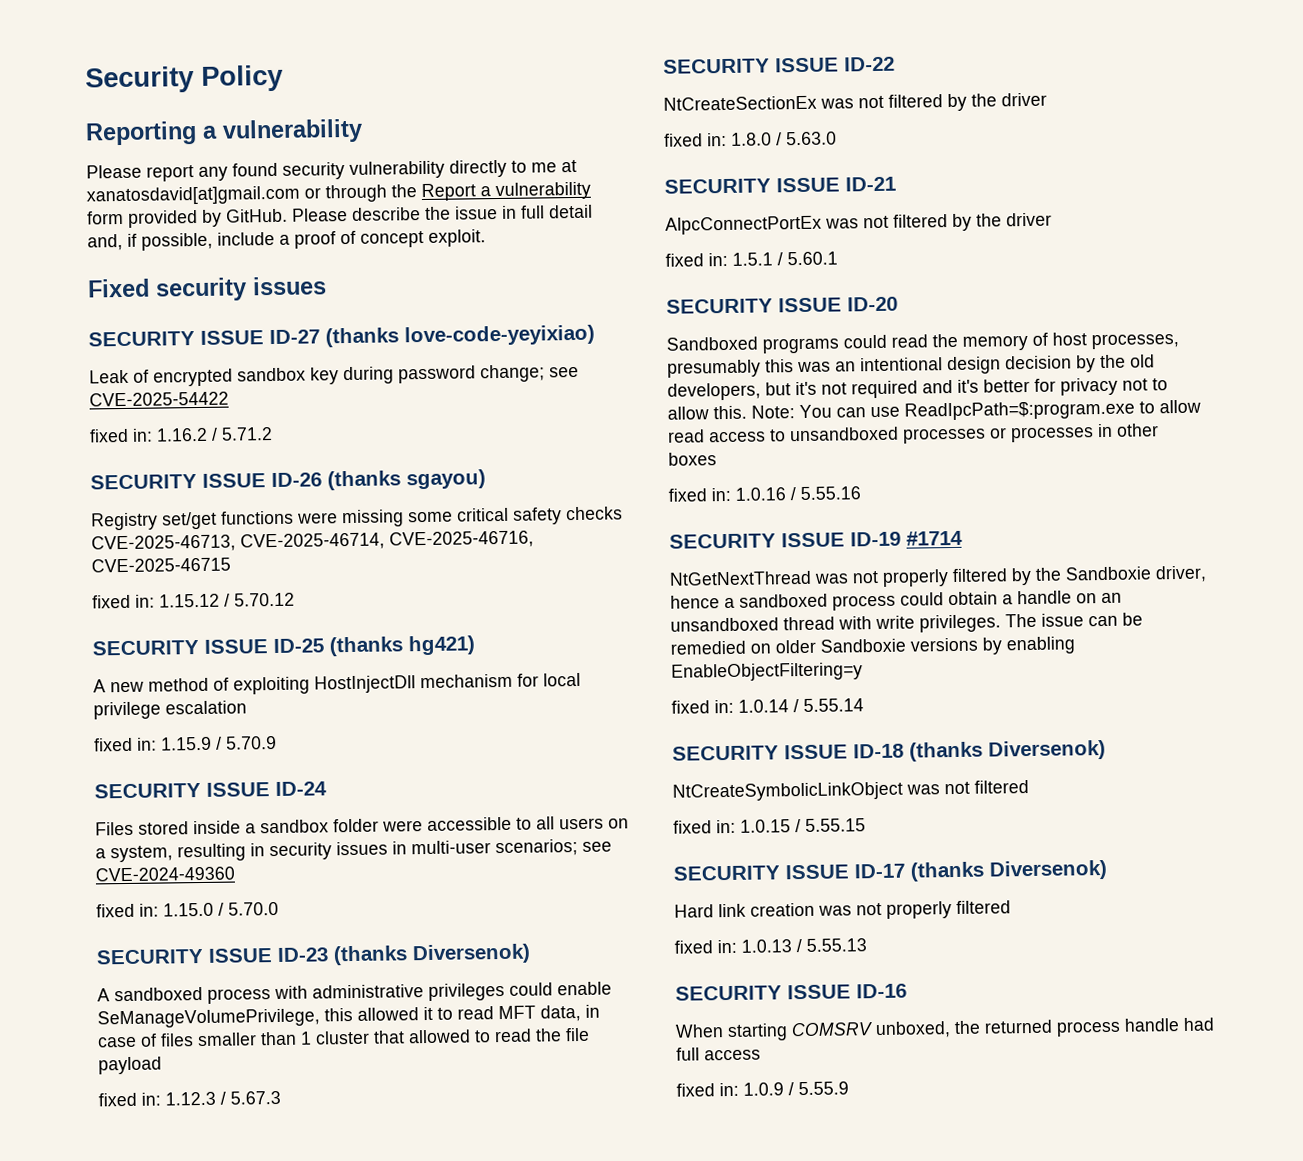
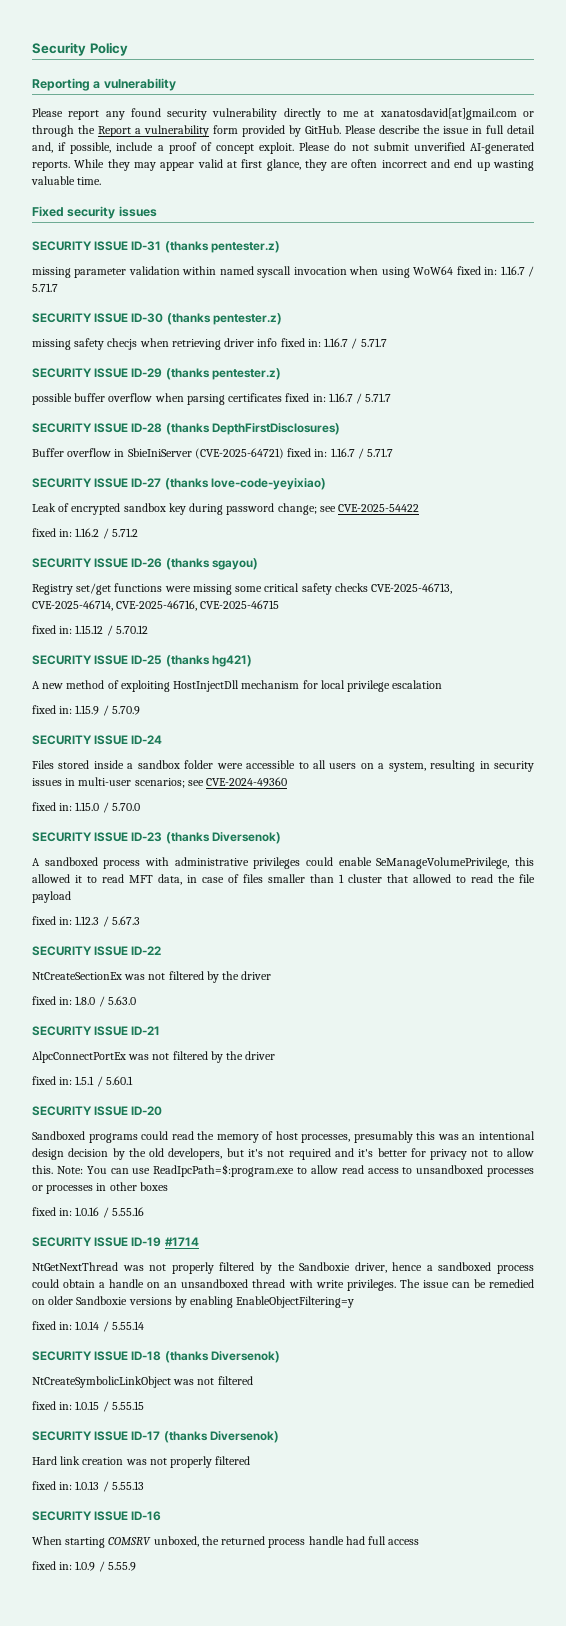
- Please describe the issue in full detail and, if possible, include a proof of concept exploit.
+ Please describe the issue in full detail and, if possible, include a proof of concept exploit. Please do not submit unverified AI-generated reports. While they may appear valid at first glance, they are often incorrect and end up wasting valuable time.
  Fixed security issues
+ SECURITY ISSUE ID-31 (thanks pentester.z)
+ missing parameter validation within named syscall invocation when using WoW64 fixed in: 1.16.7 / 5.71.7
+ SECURITY ISSUE ID-30 (thanks pentester.z)
+ missing safety checjs when retrieving driver info fixed in: 1.16.7 / 5.71.7
+ SECURITY ISSUE ID-29 (thanks pentester.z)
+ possible buffer overflow when parsing certificates fixed in: 1.16.7 / 5.71.7
+ SECURITY ISSUE ID-28 (thanks DepthFirstDisclosures)
+ Buffer overflow in SbieIniServer (CVE-2025-64721) fixed in: 1.16.7 / 5.71.7

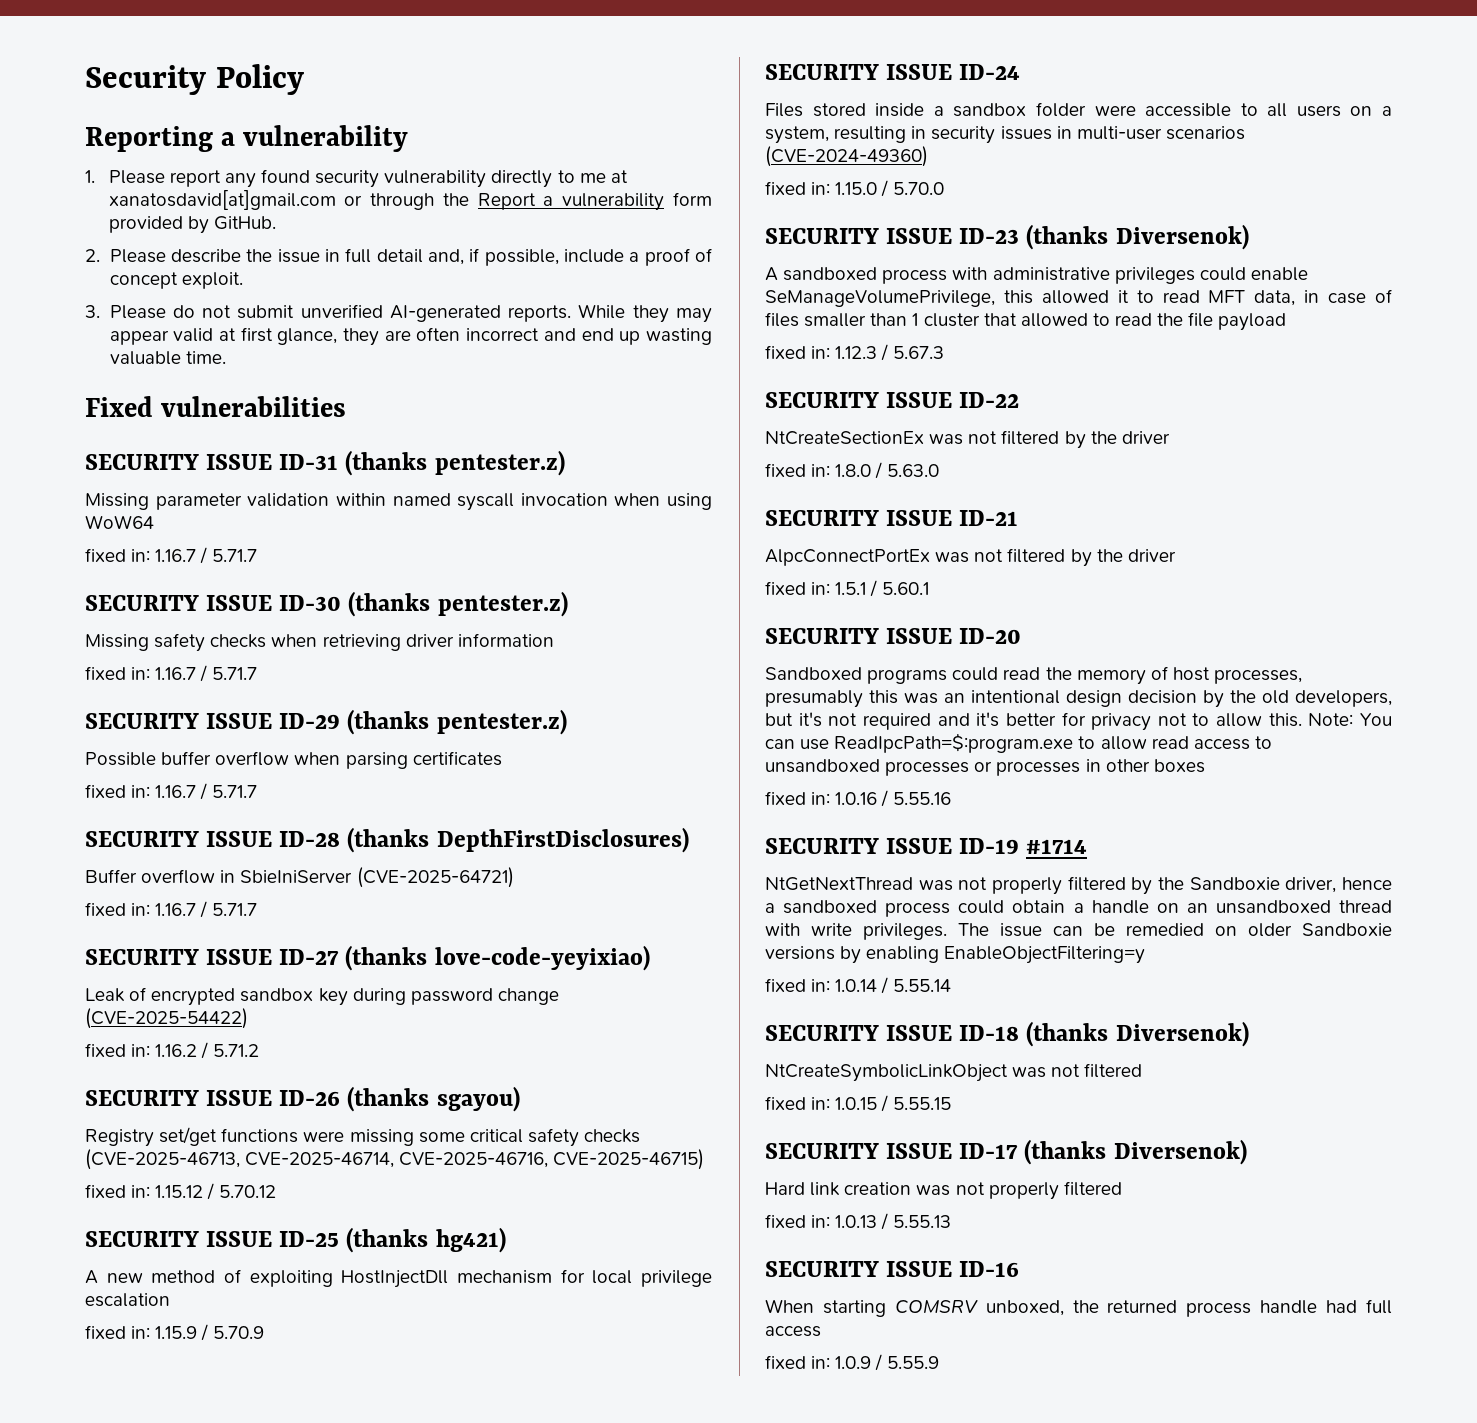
- Please report any found security vulnerability directly to me at xanatosdavid[at]gmail.com or through the Report a vulnerability form provided by GitHub. Please describe the issue in full detail and, if possible, include a proof of concept exploit. Please do not submit unverified AI-generated reports.
+ 1. Please report any found security vulnerability directly to me at xanatosdavid[at]gmail.com or through the Report a vulnerability form provided by GitHub.
+ 2. Please describe the issue in full detail and, if possible, include a proof of concept exploit.
+ 3. Please do not submit unverified AI-generated reports.
- Fixed security issues
+ Fixed vulnerabilities
- missing parameter validation within named syscall invocation when using WoW64 fixed in: 1.16.7 / 5.71.7
+ Missing parameter validation within named syscall invocation when using WoW64
+ fixed in: 1.16.7 / 5.71.7
- missing safety checjs when retrieving driver info fixed in: 1.16.7 / 5.71.7
+ Missing safety checks when retrieving driver information
+ fixed in: 1.16.7 / 5.71.7
- possible buffer overflow when parsing certificates fixed in: 1.16.7 / 5.71.7
+ Possible buffer overflow when parsing certificates
+ fixed in: 1.16.7 / 5.71.7
- Buffer overflow in SbieIniServer (CVE-2025-64721) fixed in: 1.16.7 / 5.71.7
+ Buffer overflow in SbieIniServer (CVE-2025-64721)
+ fixed in: 1.16.7 / 5.71.7
- Leak of encrypted sandbox key during password change; see CVE-2025-54422
+ Leak of encrypted sandbox key during password change (CVE-2025-54422)
- Registry set/get functions were missing some critical safety checks CVE-2025-46713, CVE-2025-46714, CVE-2025-46716, CVE-2025-46715
+ Registry set/get functions were missing some critical safety checks (CVE-2025-46713, CVE-2025-46714, CVE-2025-46716, CVE-2025-46715)
- Files stored inside a sandbox folder were accessible to all users on a system, resulting in security issues in multi-user scenarios; see CVE-2024-49360
+ Files stored inside a sandbox folder were accessible to all users on a system, resulting in security issues in multi-user scenarios (CVE-2024-49360)

